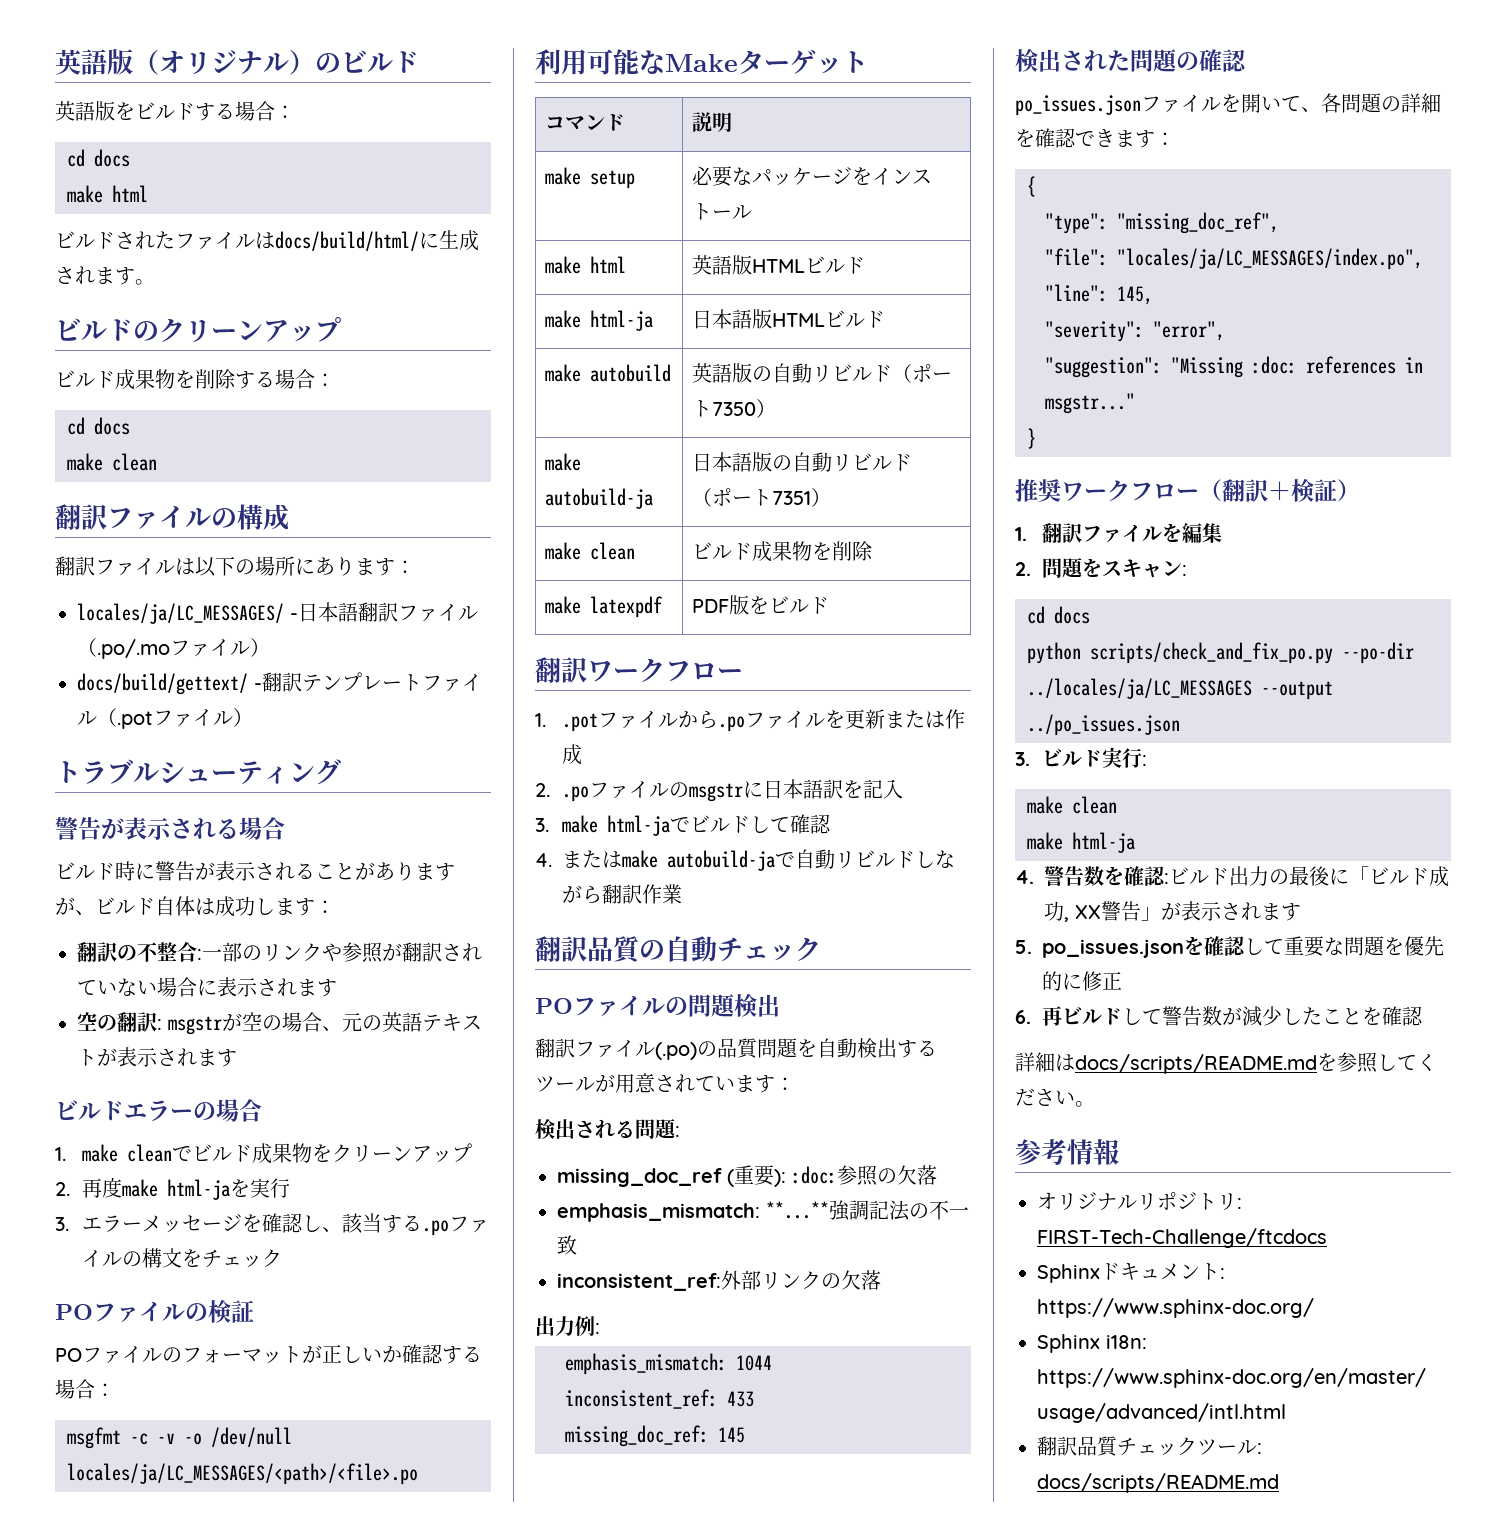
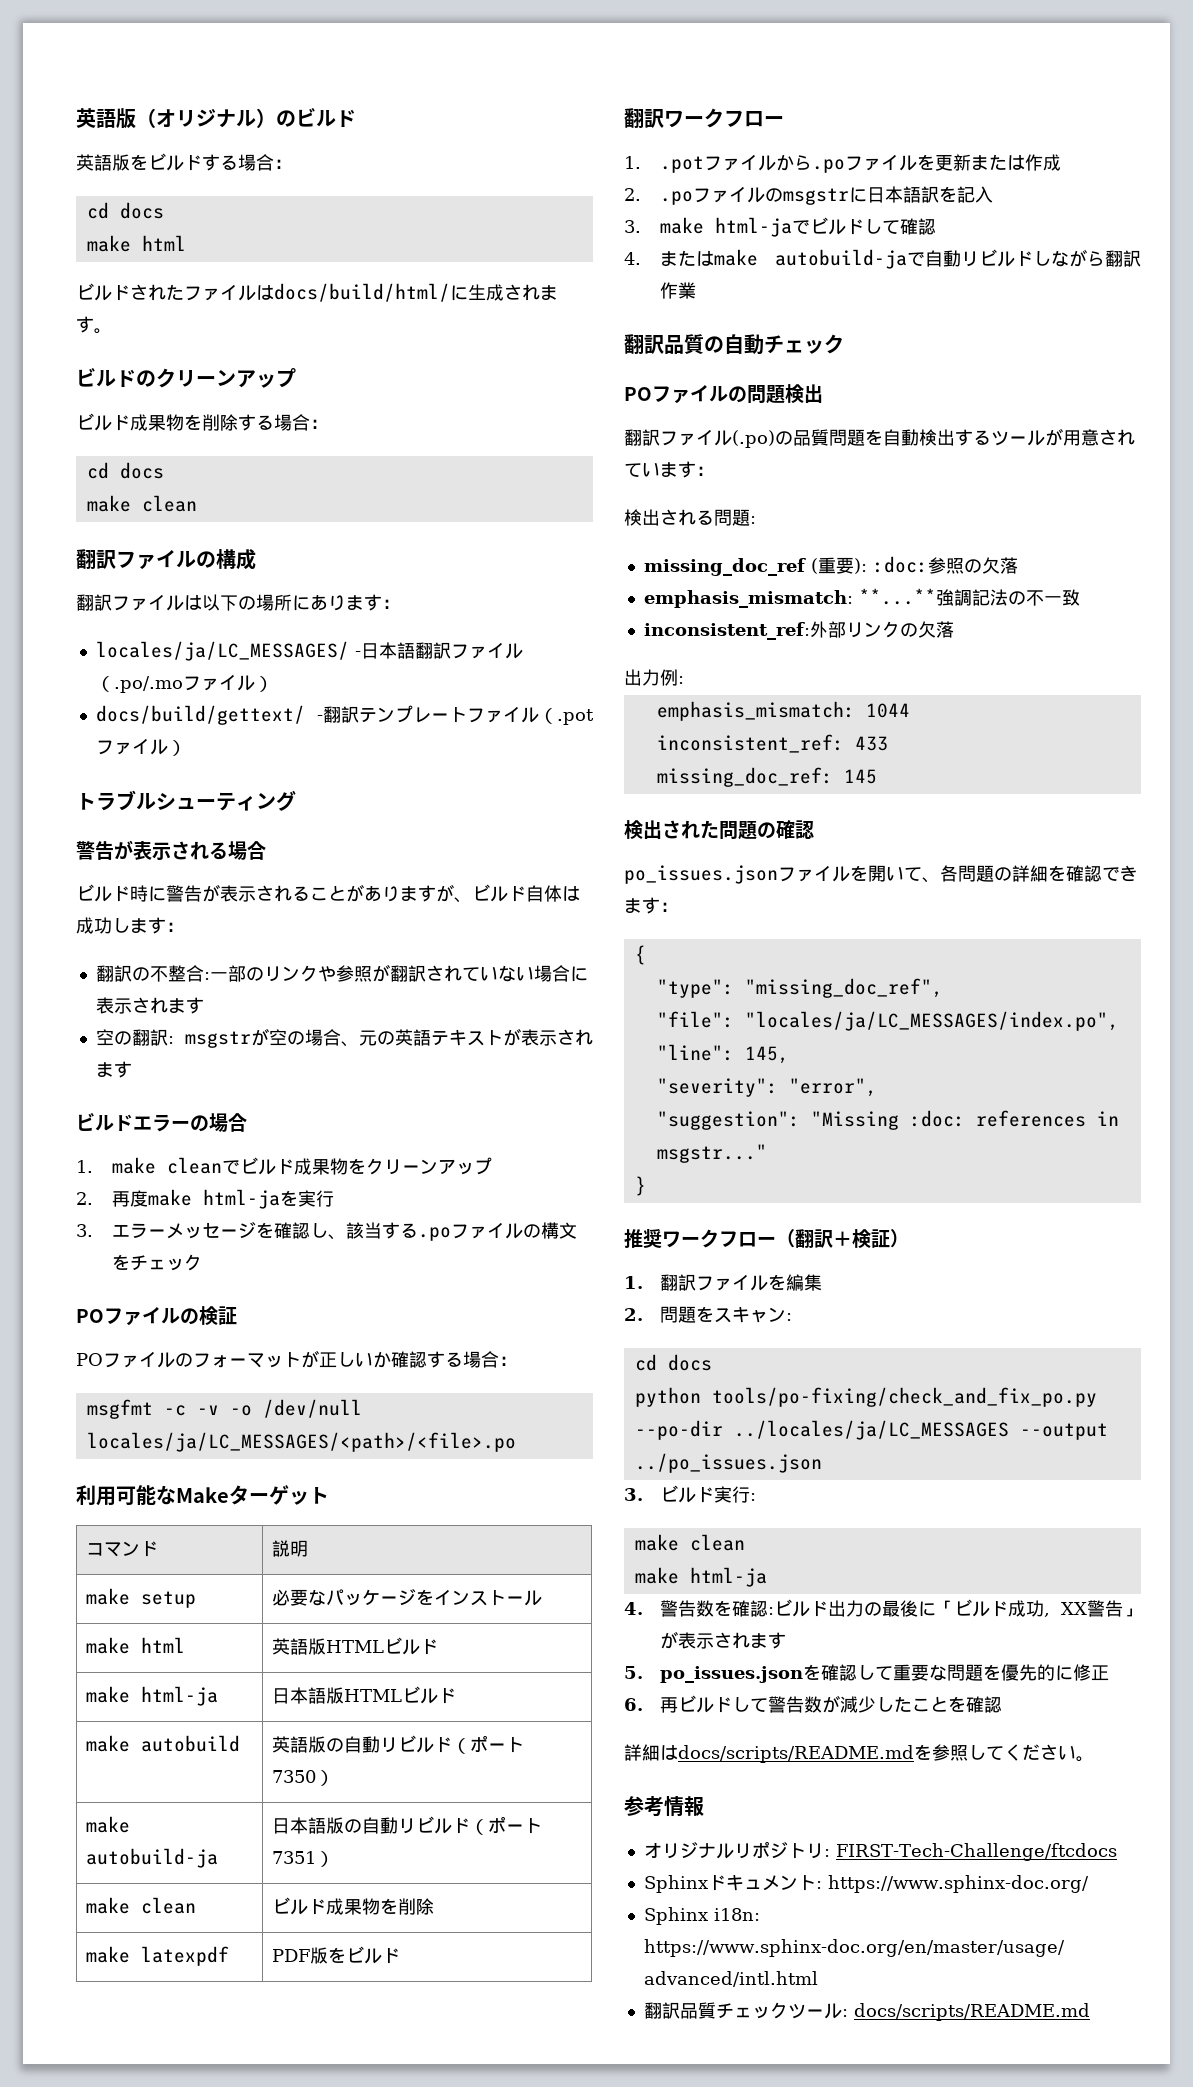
- python scripts/check_and_fix_po.py --po-dir ../locales/ja/LC_MESSAGES --output ../po_issues.json
+ python tools/po-fixing/check_and_fix_po.py --po-dir ../locales/ja/LC_MESSAGES --output ../po_issues.json

